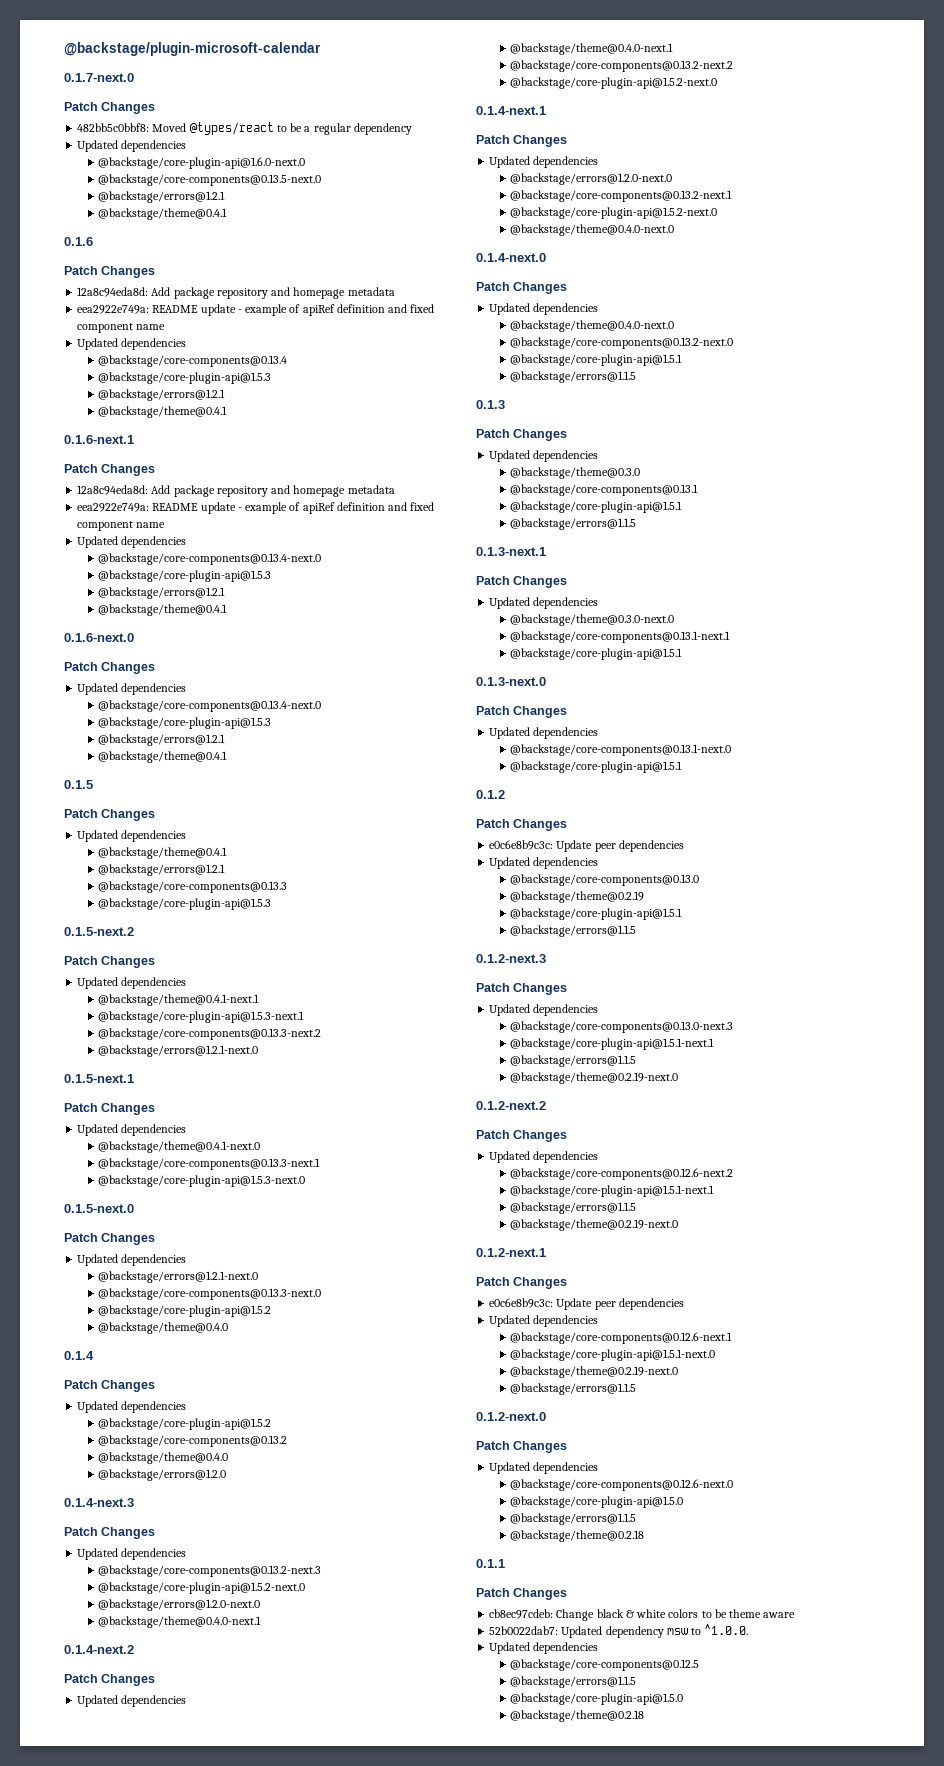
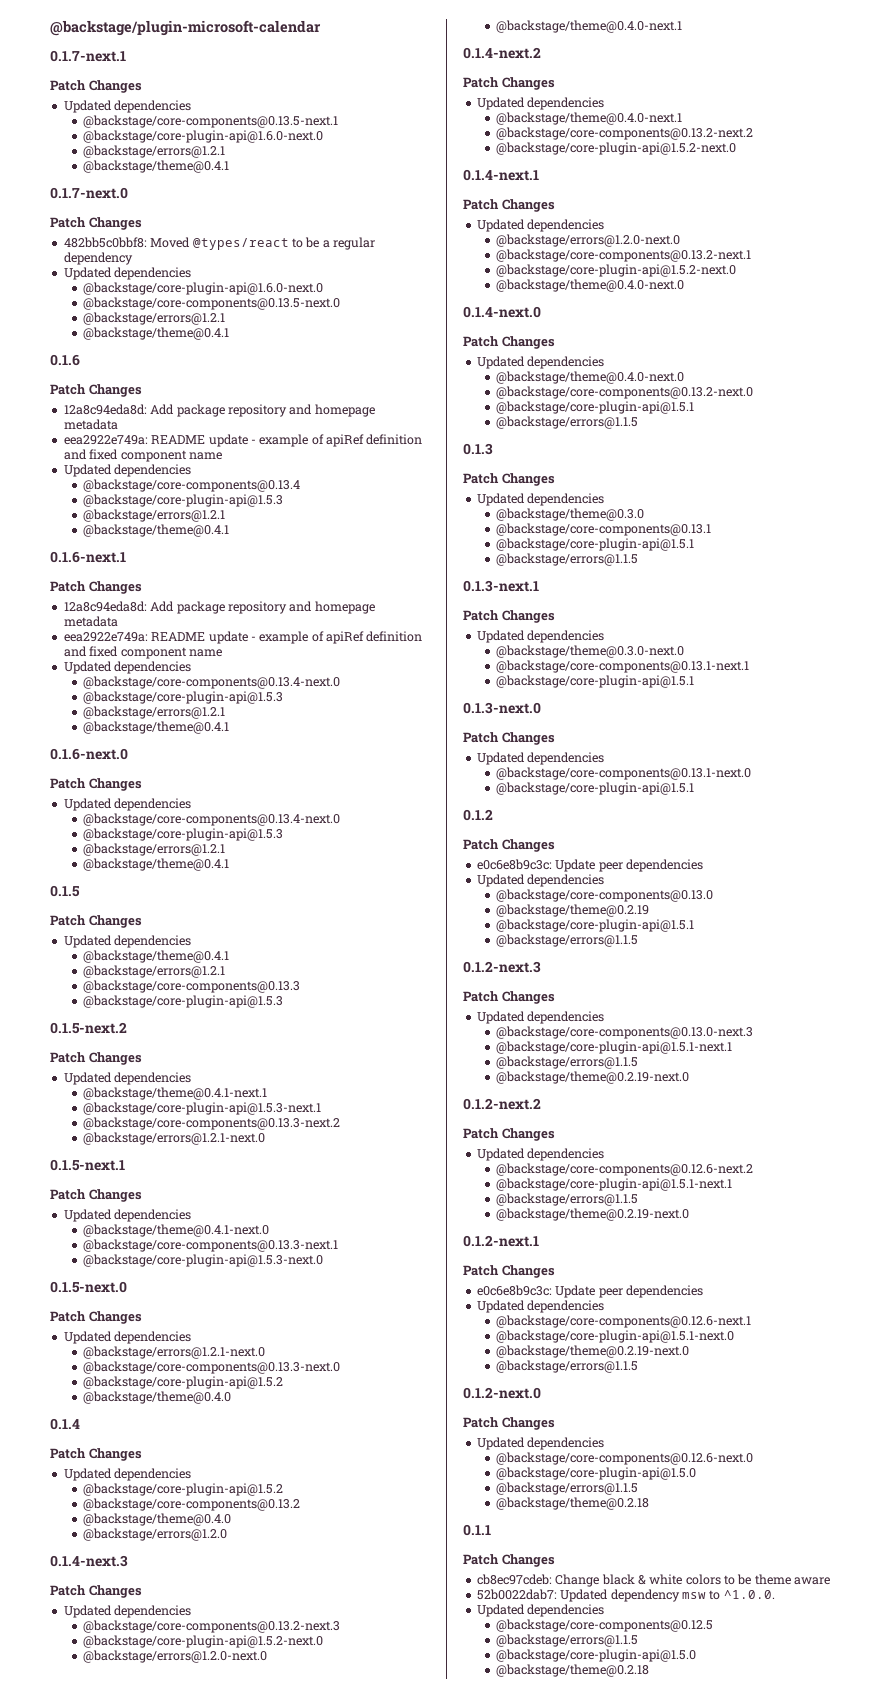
+ 0.1.7-next.1
+ Patch Changes
+ Updated dependencies
+ @backstage/core-components@0.13.5-next.1
+ @backstage/core-plugin-api@1.6.0-next.0
+ @backstage/errors@1.2.1
+ @backstage/theme@0.4.1

